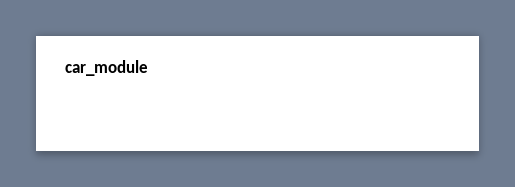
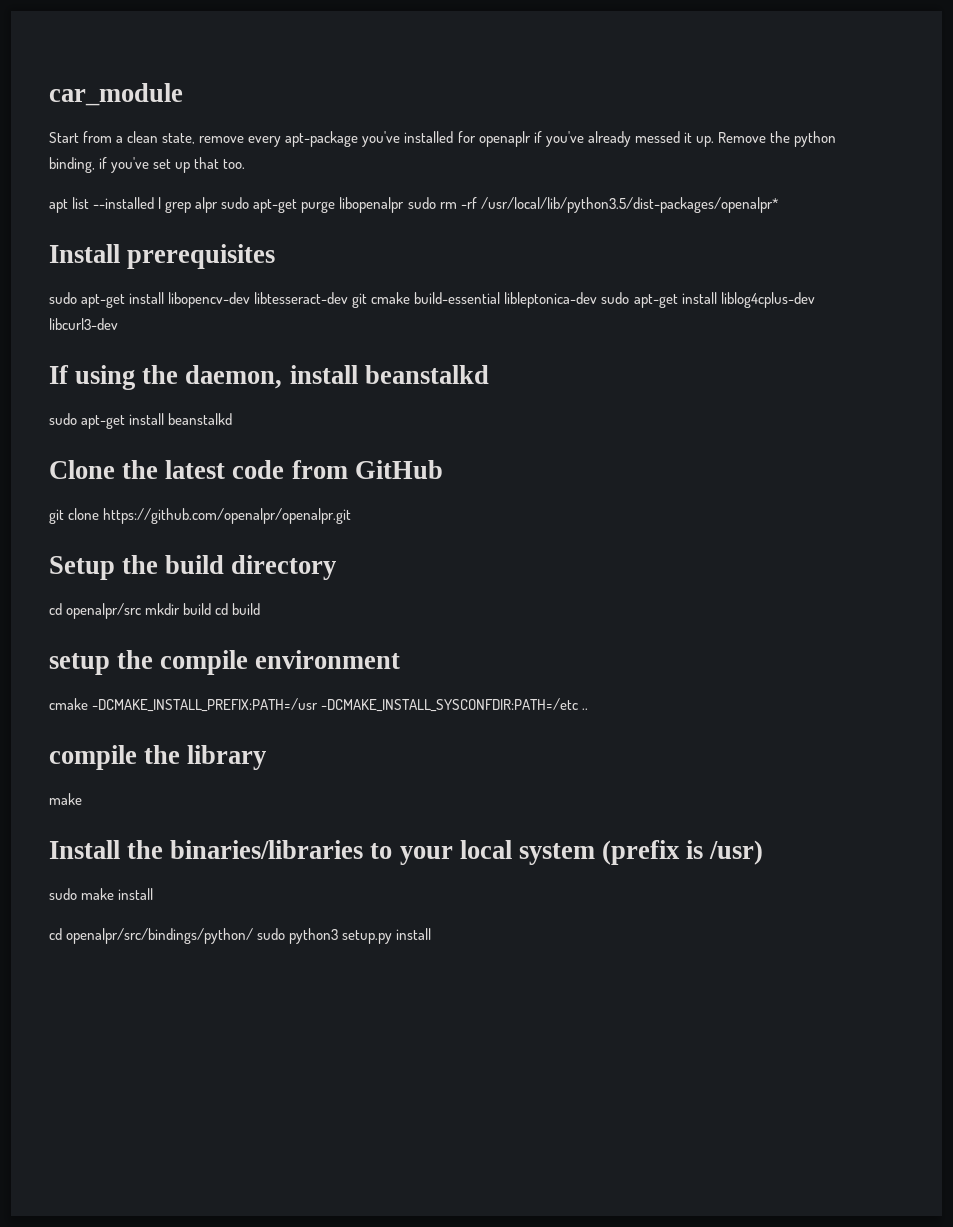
+ Start from a clean state, remove every apt-package you've installed for openaplr if you've already messed it up. Remove the python binding, if you've set up that too.
+ apt list --installed | grep alpr sudo apt-get purge libopenalpr sudo rm -rf /usr/local/lib/python3.5/dist-packages/openalpr*
+ Install prerequisites
+ sudo apt-get install libopencv-dev libtesseract-dev git cmake build-essential libleptonica-dev sudo apt-get install liblog4cplus-dev libcurl3-dev
+ If using the daemon, install beanstalkd
+ sudo apt-get install beanstalkd
+ Clone the latest code from GitHub
+ git clone https://github.com/openalpr/openalpr.git
+ Setup the build directory
+ cd openalpr/src mkdir build cd build
+ setup the compile environment
+ cmake -DCMAKE_INSTALL_PREFIX:PATH=/usr -DCMAKE_INSTALL_SYSCONFDIR:PATH=/etc ..
+ compile the library
+ make
+ Install the binaries/libraries to your local system (prefix is /usr)
+ sudo make install
+ cd openalpr/src/bindings/python/ sudo python3 setup.py install

